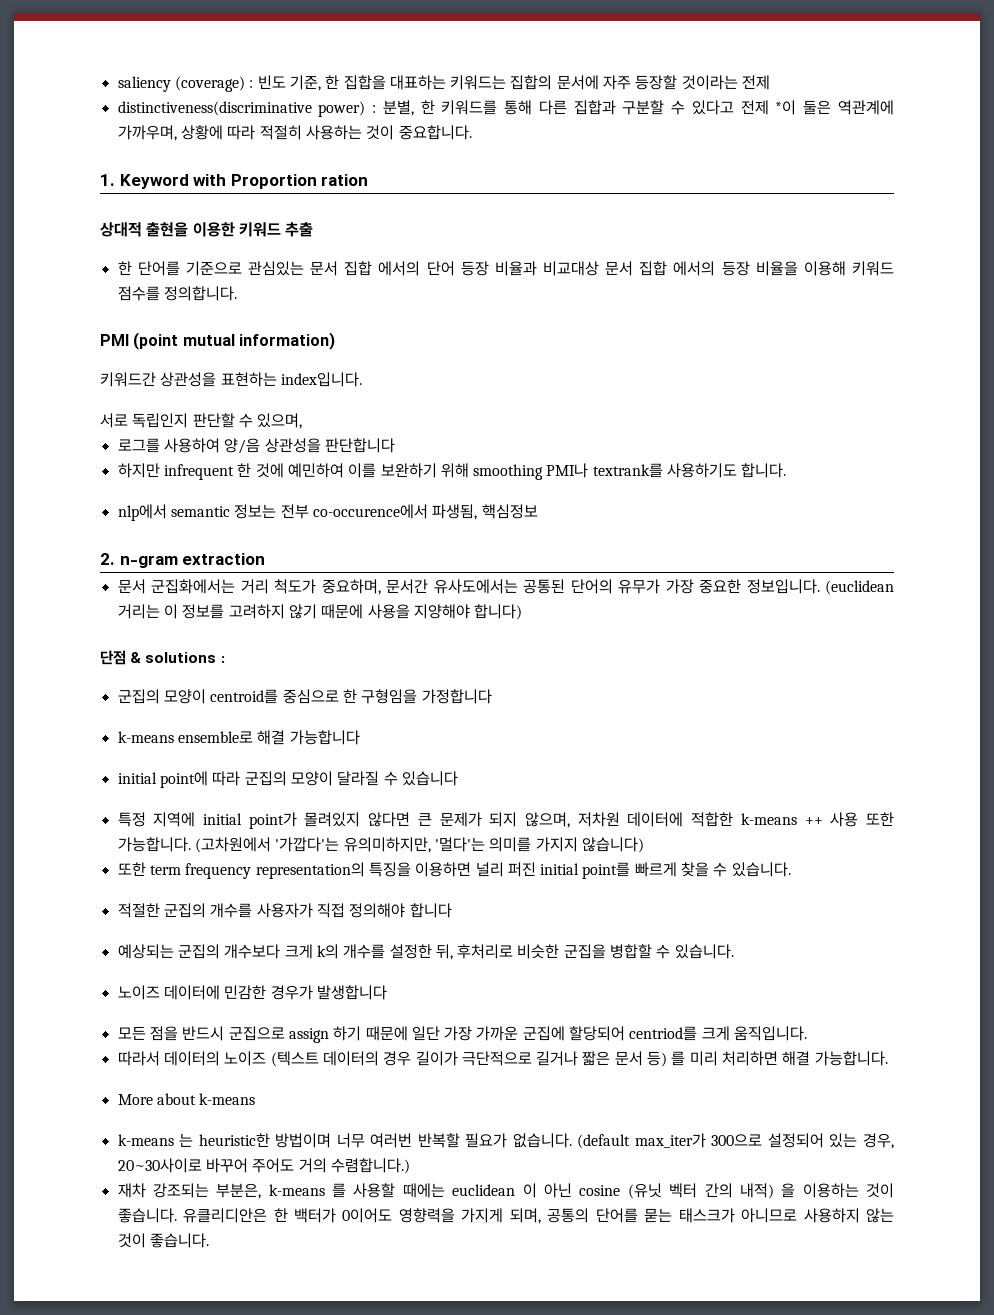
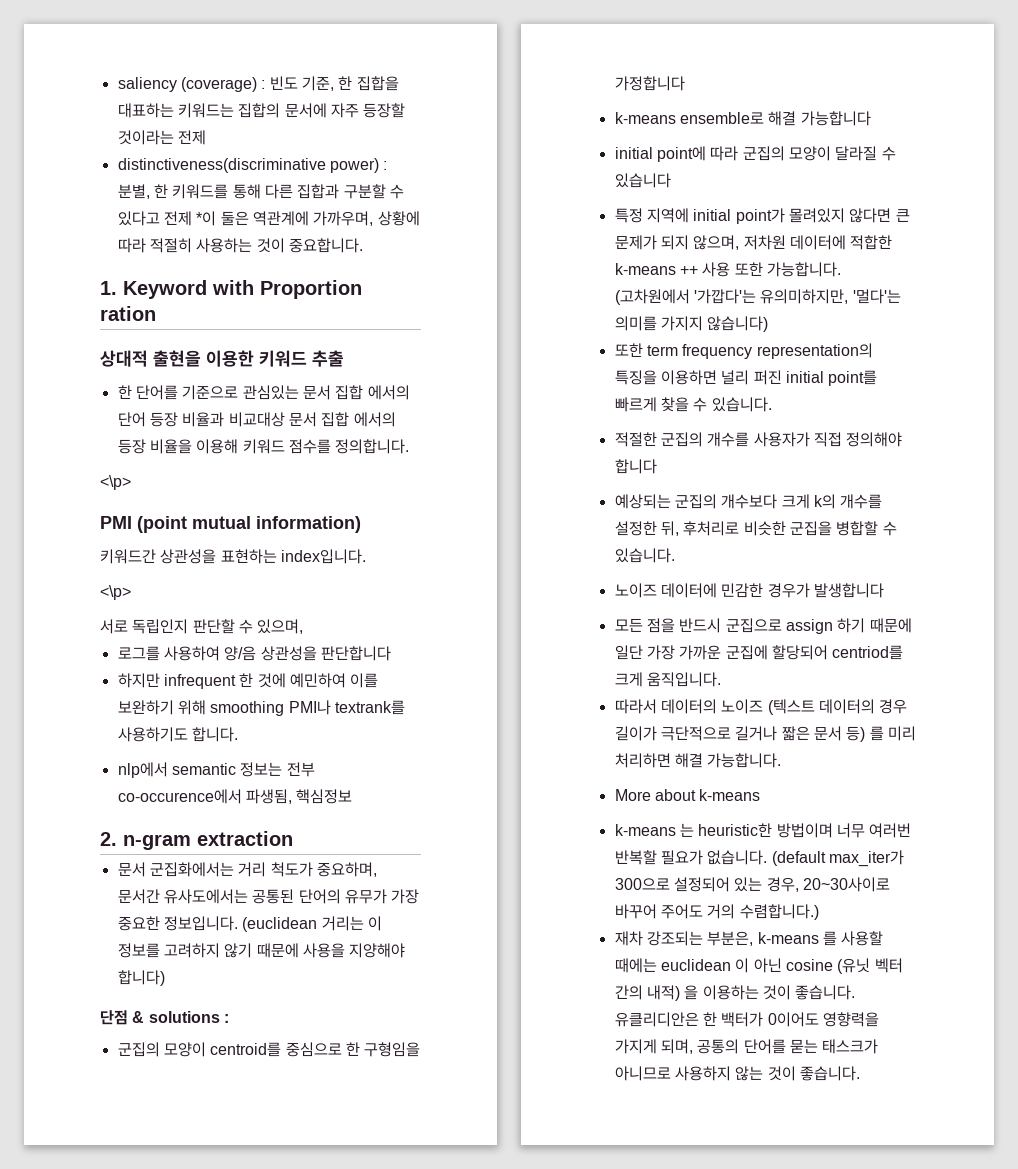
  한 단어를 기준으로 관심있는 문서 집합 에서의 단어 등장 비율과 비교대상 문서 집합 에서의 등장 비율을 이용해 키워드 점수를 정의합니다.
+ <\p>
  키워드간 상관성을 표현하는 index입니다.
+ <\p>

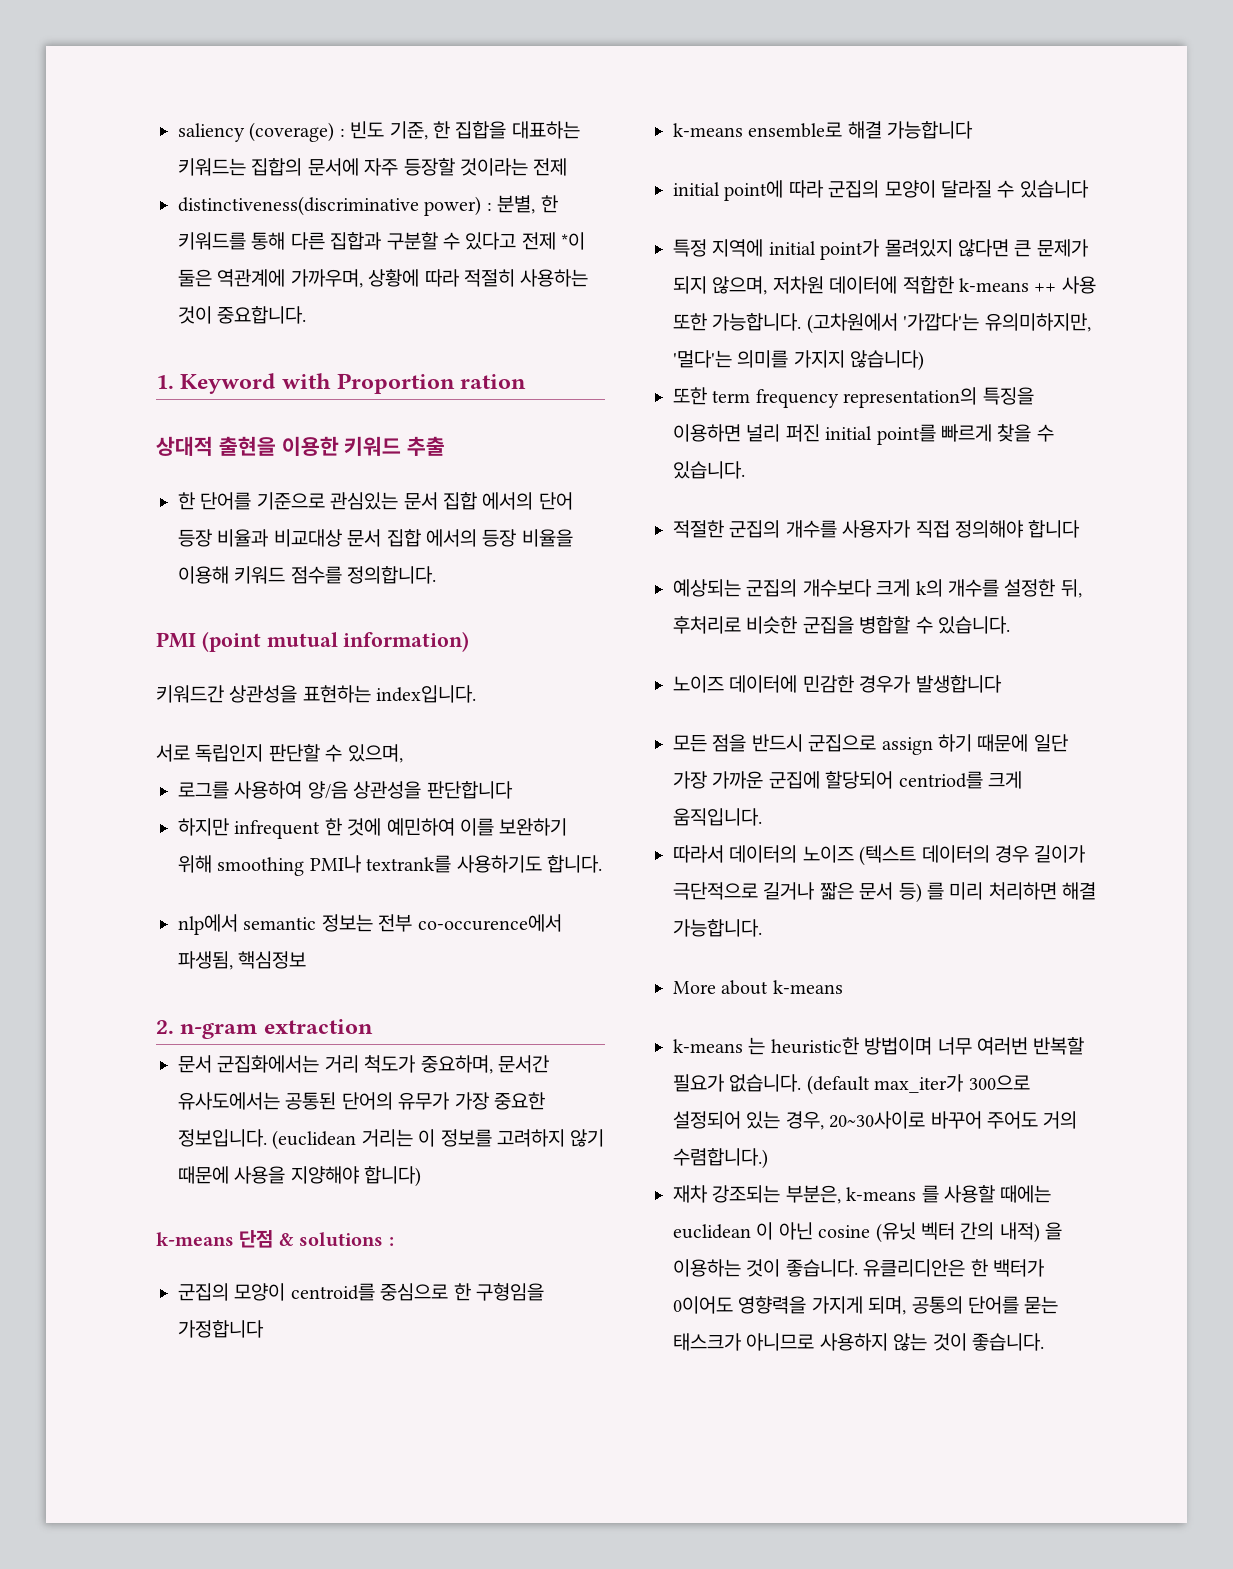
  한 단어를 기준으로 관심있는 문서 집합 에서의 단어 등장 비율과 비교대상 문서 집합 에서의 등장 비율을 이용해 키워드 점수를 정의합니다.
- <\p>
  키워드간 상관성을 표현하는 index입니다.
- <\p>
- 단점 & solutions :
+ k-means 단점 & solutions :

